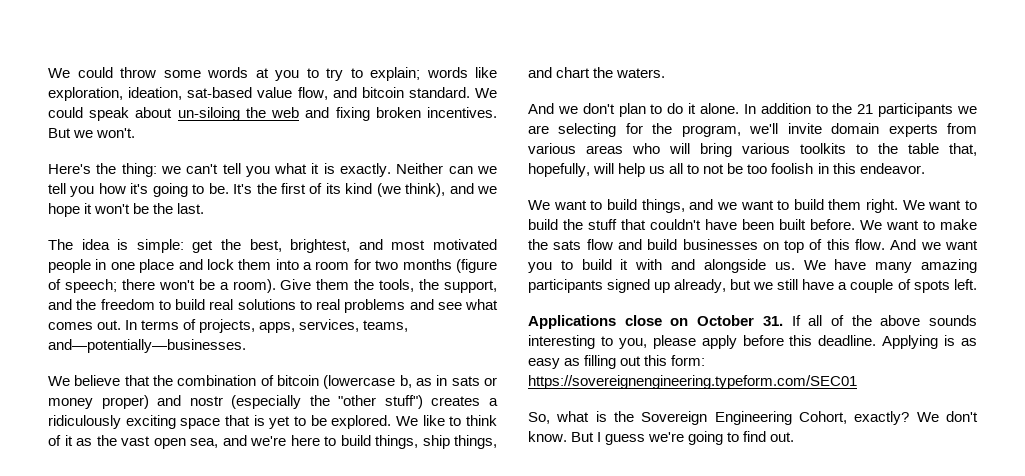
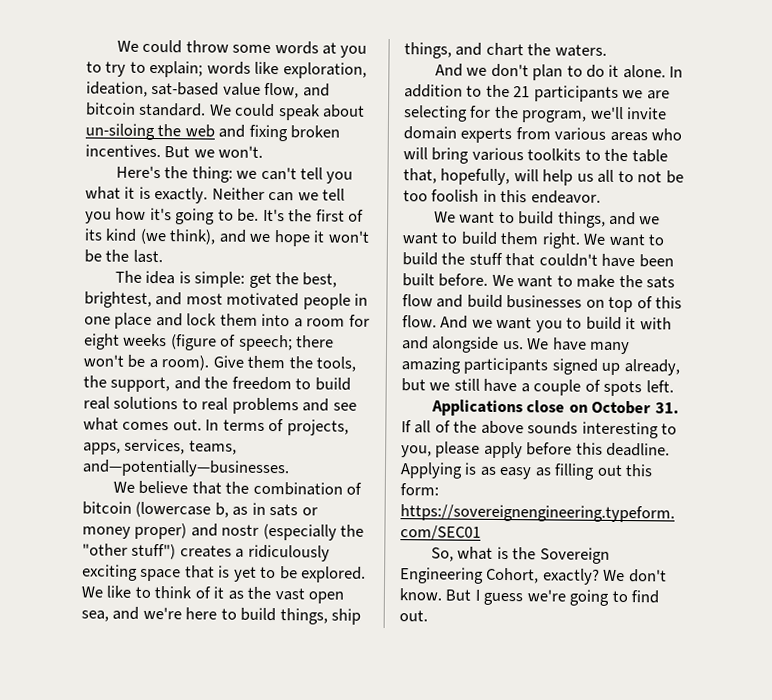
- The idea is simple: get the best, brightest, and most motivated people in one place and lock them into a room for two months (figure of speech; there won't be a room).
+ The idea is simple: get the best, brightest, and most motivated people in one place and lock them into a room for eight weeks (figure of speech; there won't be a room).

